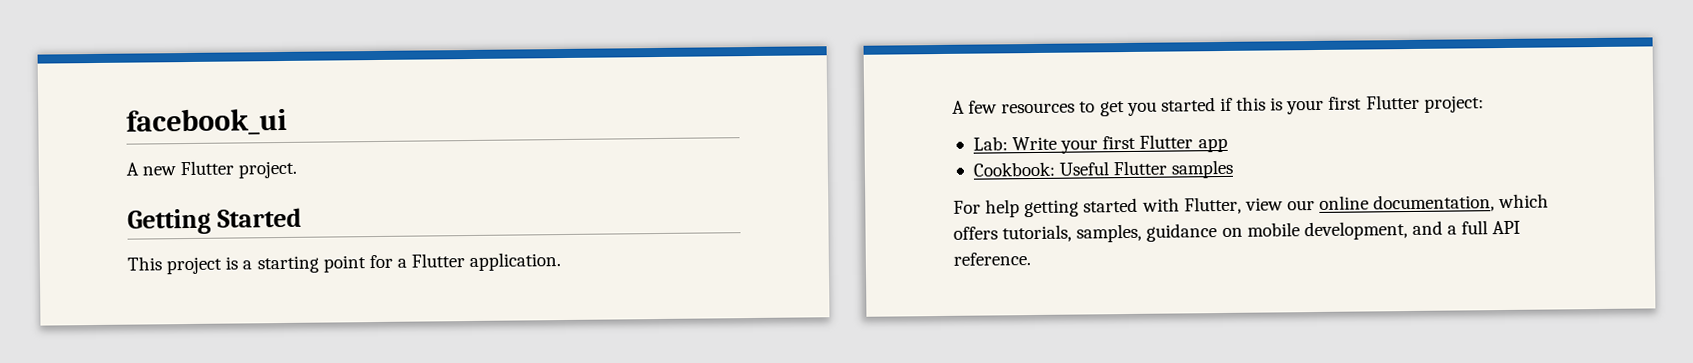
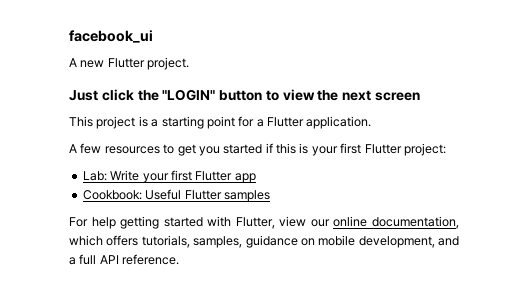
- Getting Started
+ Just click the "LOGIN" button to view the next screen

